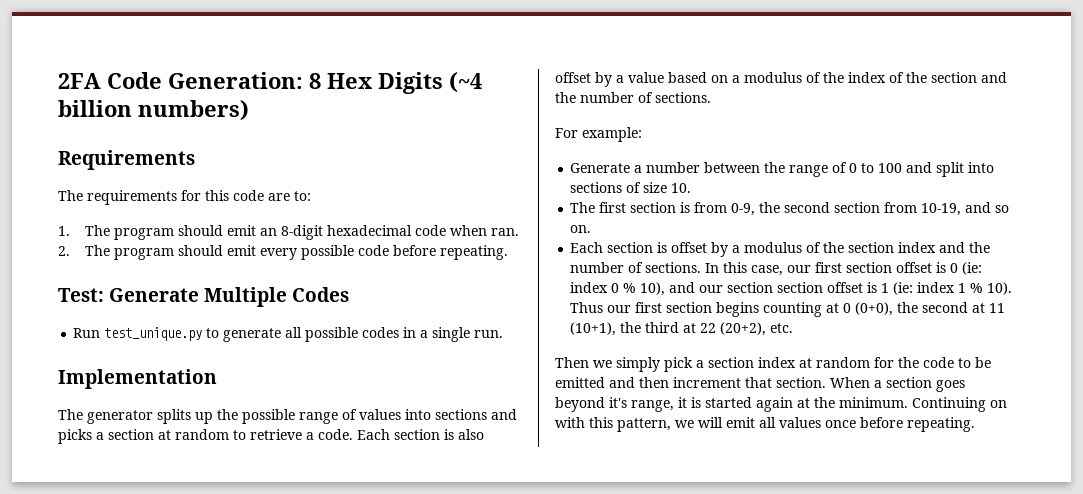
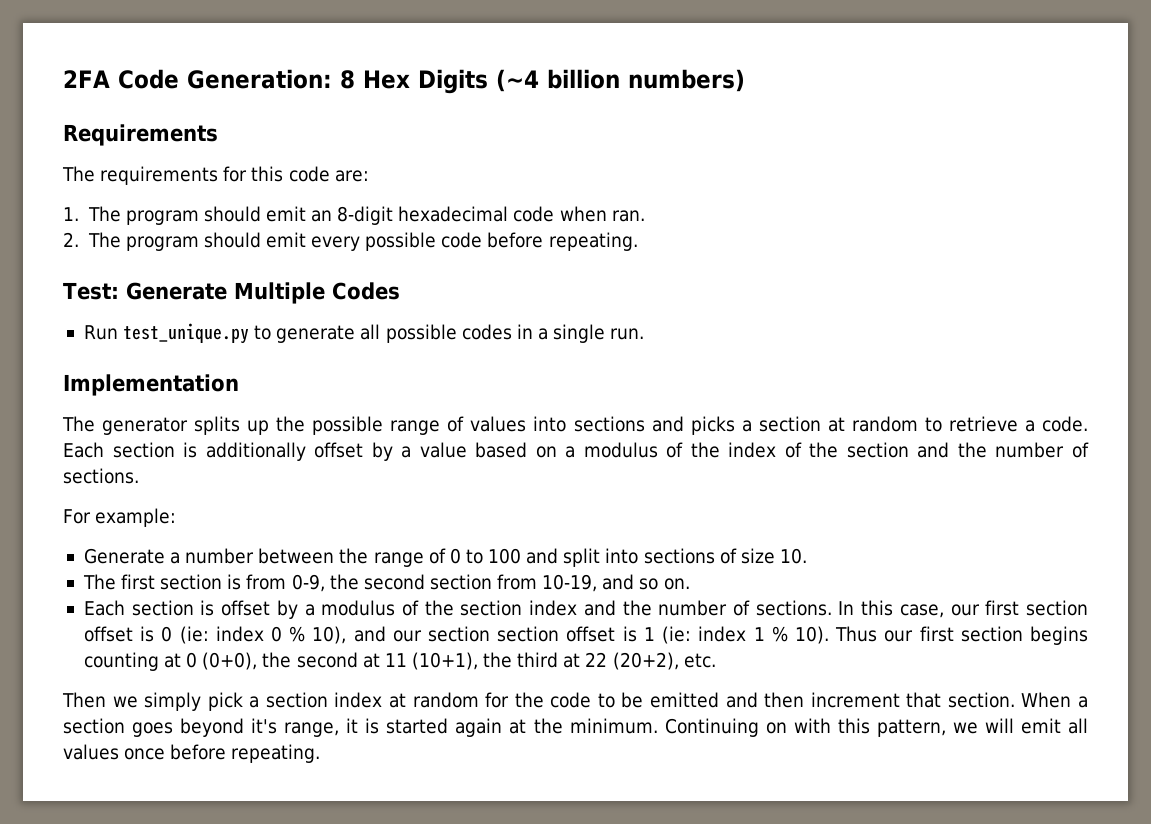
- The requirements for this code are to:
+ The requirements for this code are:
- Each section is also offset by a value based on a modulus of the index of the section and the number of sections.
+ Each section is additionally offset by a value based on a modulus of the index of the section and the number of sections.

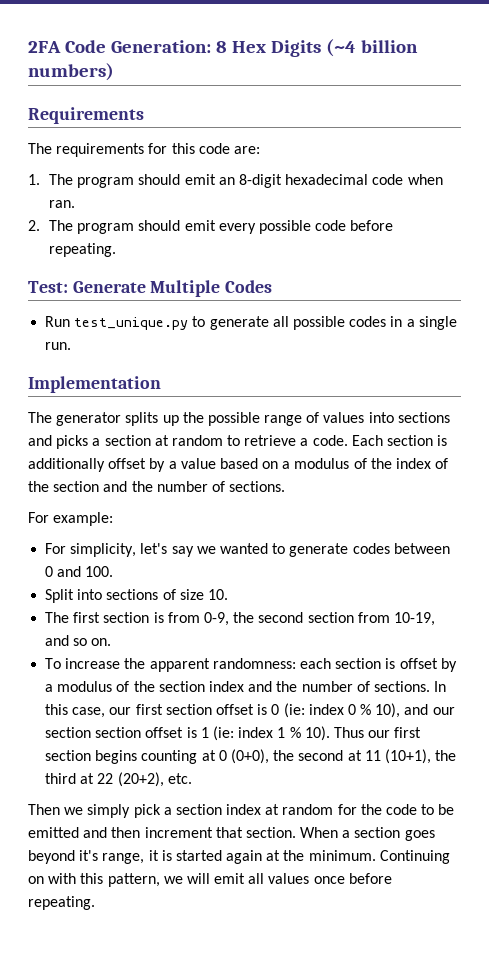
- Generate a number between the range of 0 to 100 and split into sections of size 10.
+ For simplicity, let's say we wanted to generate codes between 0 and 100.
+ Split into sections of size 10.
- Each section is offset by a modulus of the section index and the number of sections.
+ To increase the apparent randomness: each section is offset by a modulus of the section index and the number of sections.

